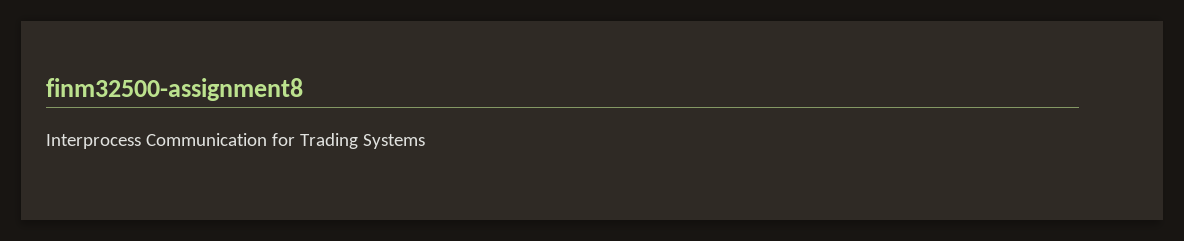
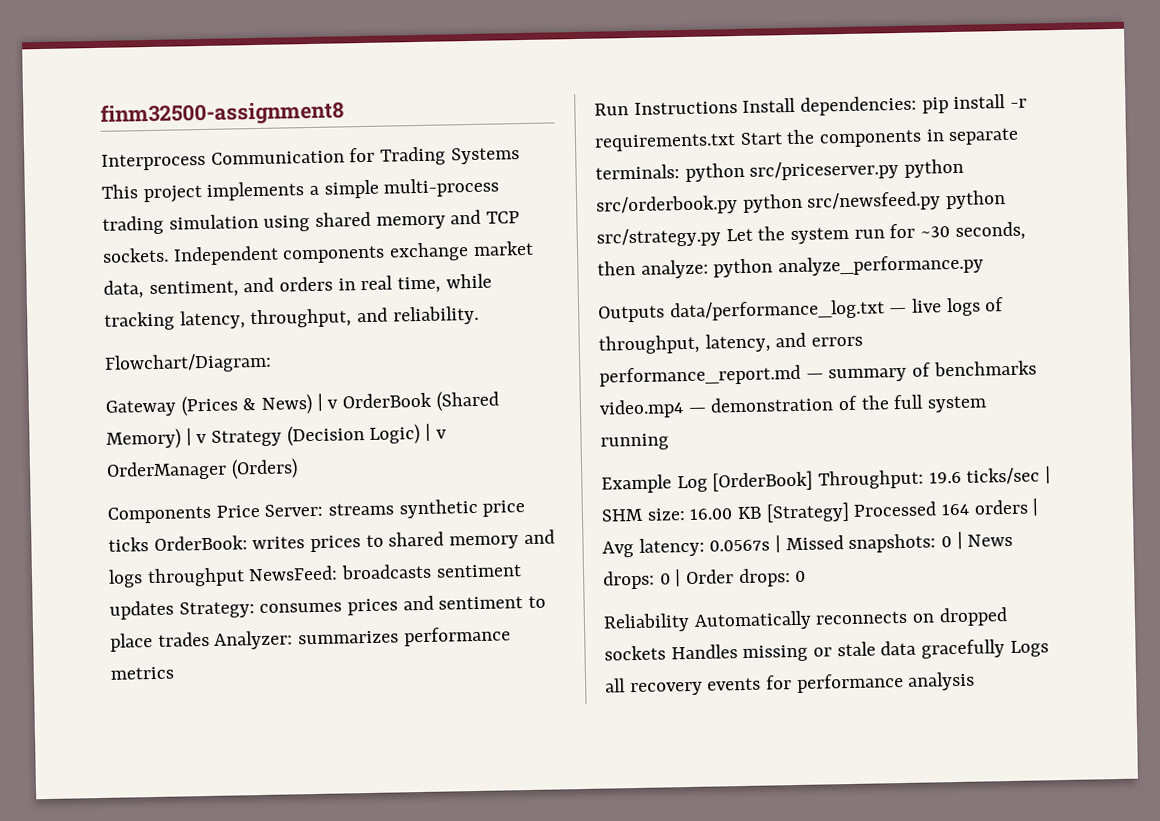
- Interprocess Communication for Trading Systems
+ Interprocess Communication for Trading Systems This project implements a simple multi-process trading simulation using shared memory and TCP sockets. Independent components exchange market data, sentiment, and orders in real time, while tracking latency, throughput, and reliability.
+ Flowchart/Diagram:
+ Gateway (Prices & News) | v OrderBook (Shared Memory) | v Strategy (Decision Logic) | v OrderManager (Orders)
+ Components Price Server: streams synthetic price ticks OrderBook: writes prices to shared memory and logs throughput NewsFeed: broadcasts sentiment updates Strategy: consumes prices and sentiment to place trades Analyzer: summarizes performance metrics
+ Run Instructions Install dependencies: pip install -r requirements.txt Start the components in separate terminals: python src/priceserver.py python src/orderbook.py python src/newsfeed.py python src/strategy.py Let the system run for ~30 seconds, then analyze: python analyze_performance.py
+ Outputs data/performance_log.txt — live logs of throughput, latency, and errors performance_report.md — summary of benchmarks video.mp4 — demonstration of the full system running
+ Example Log [OrderBook] Throughput: 19.6 ticks/sec | SHM size: 16.00 KB [Strategy] Processed 164 orders | Avg latency: 0.0567s | Missed snapshots: 0 | News drops: 0 | Order drops: 0
+ Reliability Automatically reconnects on dropped sockets Handles missing or stale data gracefully Logs all recovery events for performance analysis

